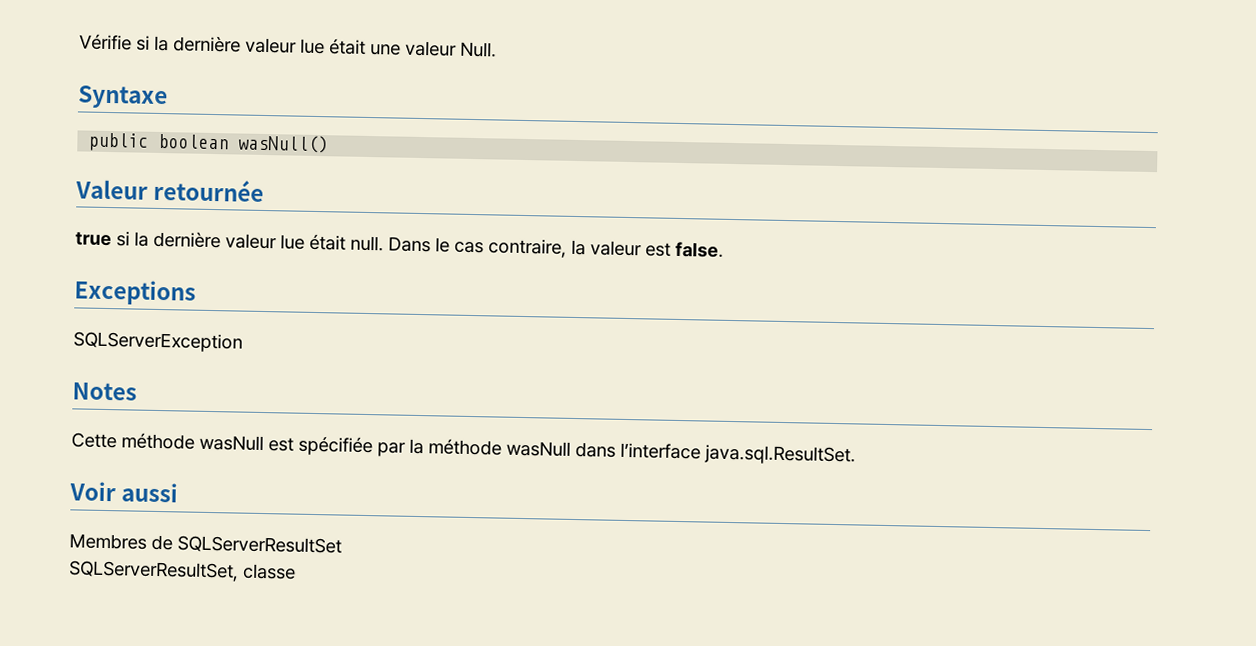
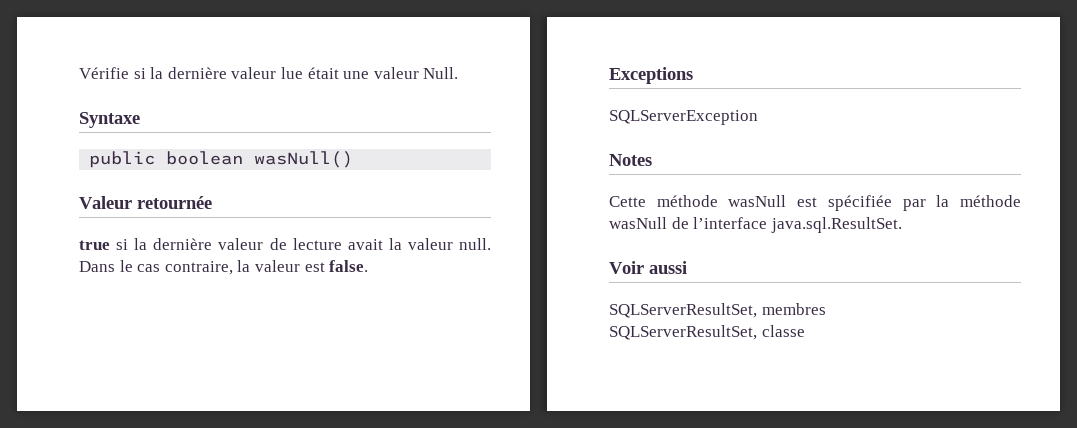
- true si la dernière valeur lue était null.
+ true si la dernière valeur de lecture avait la valeur null.
- Cette méthode wasNull est spécifiée par la méthode wasNull dans l’interface java.sql.ResultSet.
+ Cette méthode wasNull est spécifiée par la méthode wasNull de l’interface java.sql.ResultSet.
- Membres de SQLServerResultSet
+ SQLServerResultSet, membres

